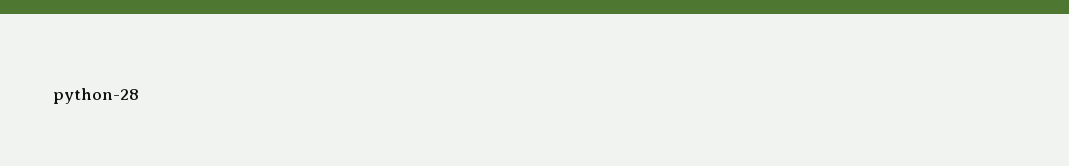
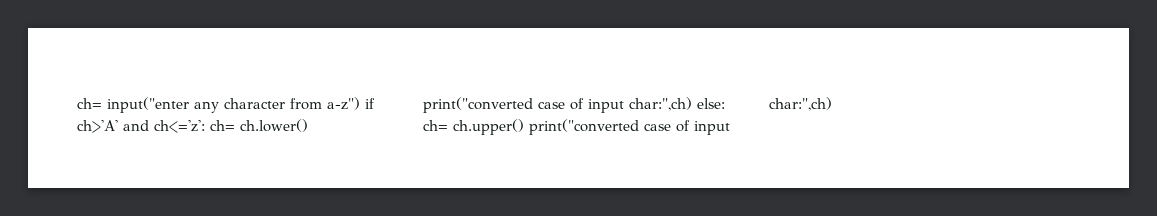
- python-28
+ ch= input("enter any character from a-z") if ch>'A' and ch<='z': ch= ch.lower() print("converted case of input char:",ch) else: ch= ch.upper() print("converted case of input char:",ch)

